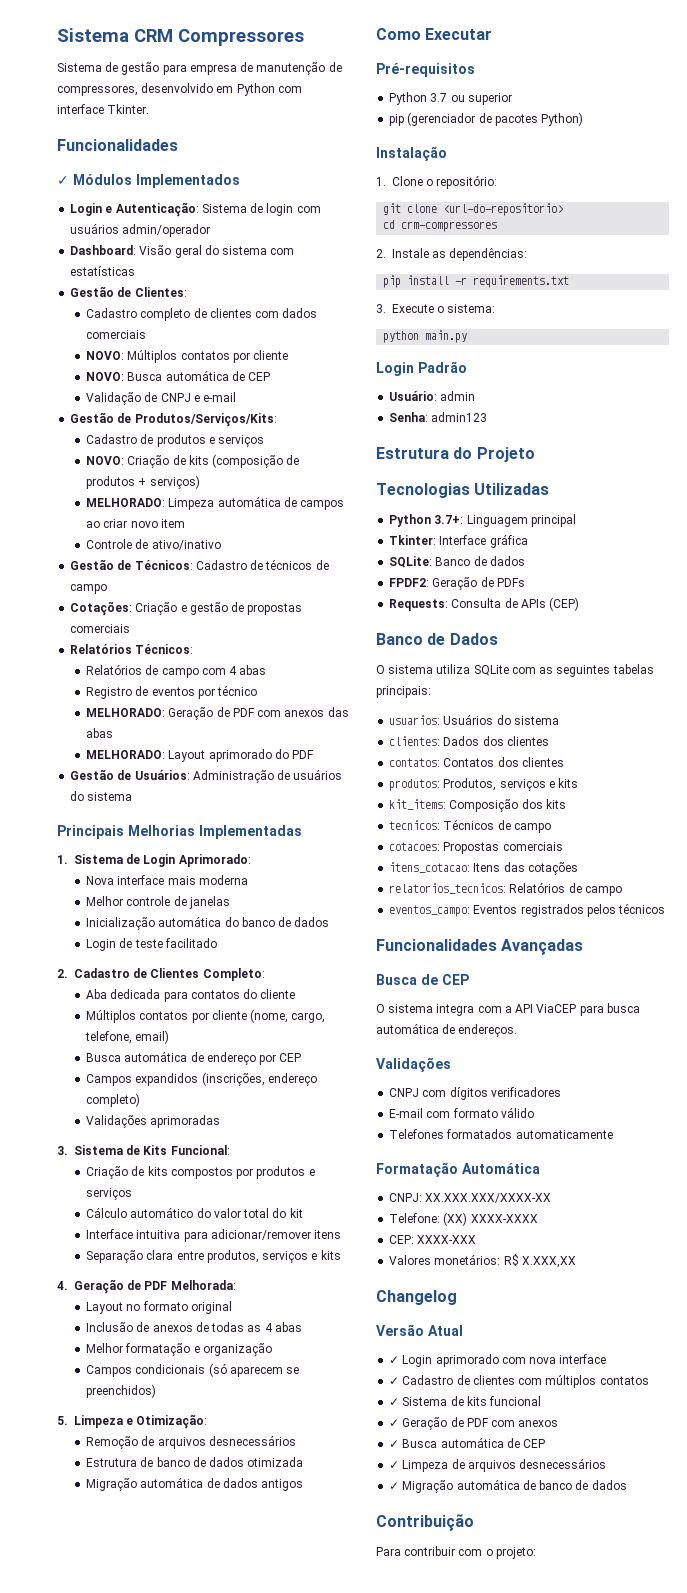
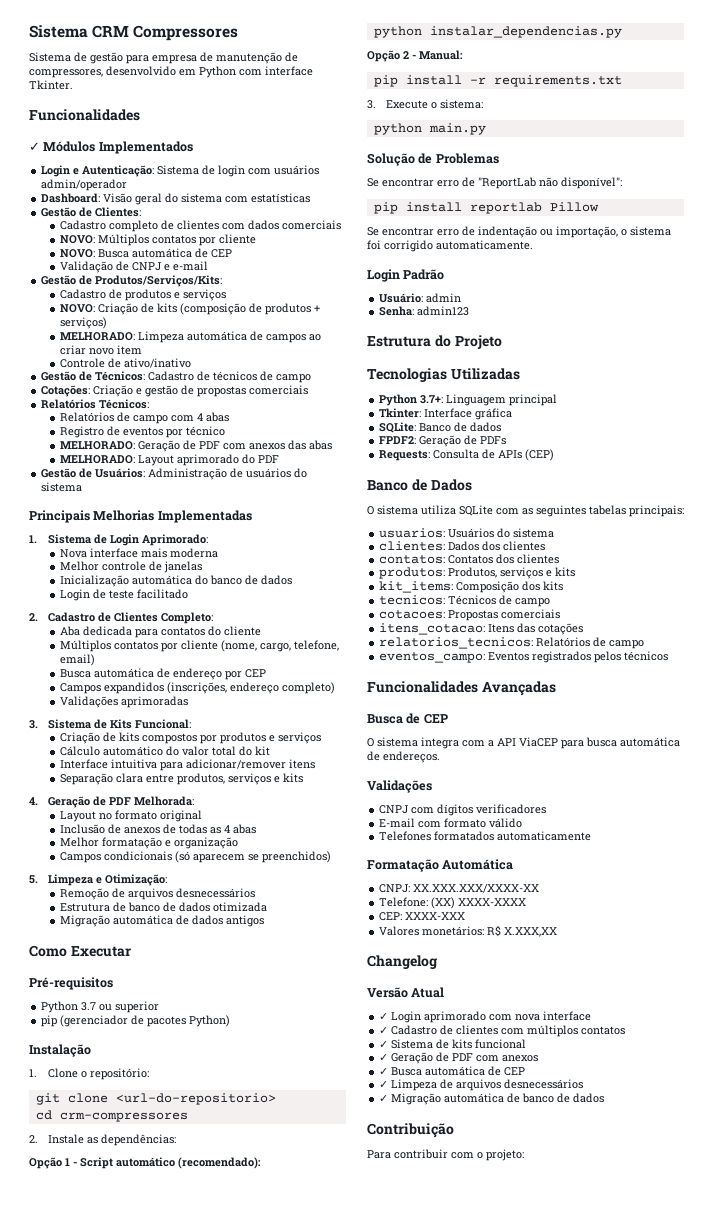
+ Opção 1 - Script automático (recomendado):
+ python instalar_dependencias.py
+ Opção 2 - Manual:
+ Solução de Problemas
+ Se encontrar erro de "ReportLab não disponível":
+ pip install reportlab Pillow
+ Se encontrar erro de indentação ou importação, o sistema foi corrigido automaticamente.

